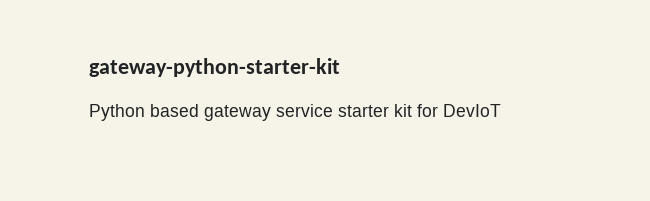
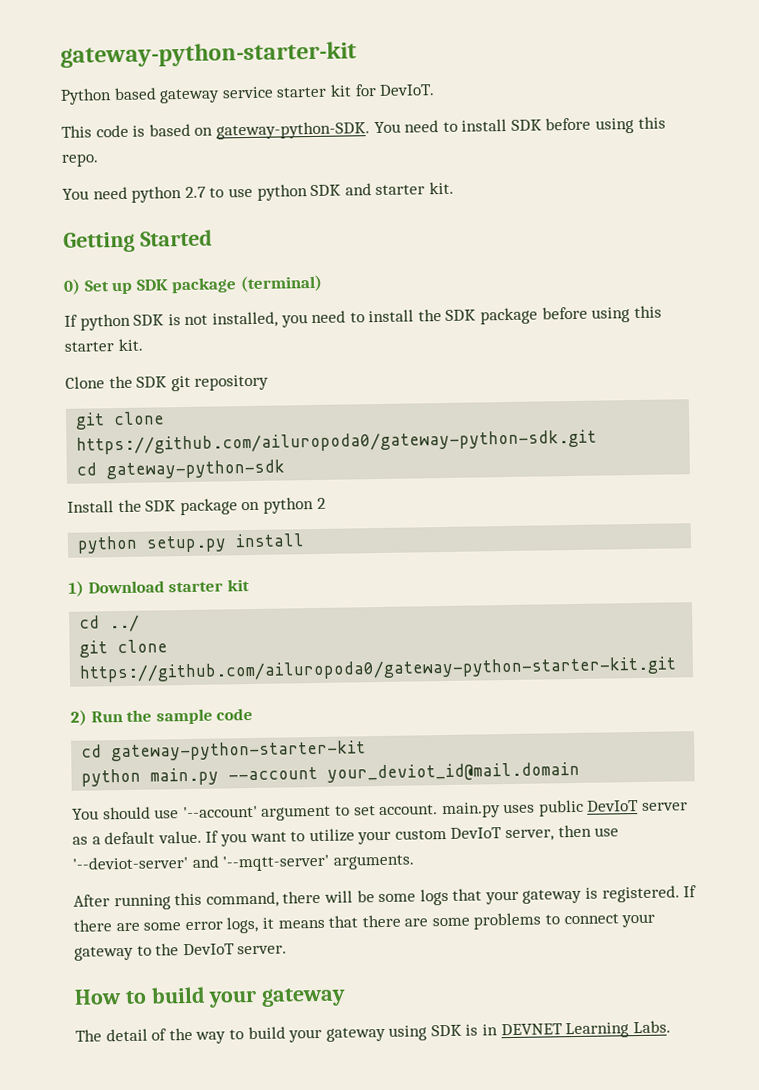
- Python based gateway service starter kit for DevIoT
+ Python based gateway service starter kit for DevIoT.
+ This code is based on gateway-python-SDK. You need to install SDK before using this repo.
+ You need python 2.7 to use python SDK and starter kit.
+ Getting Started
+ 0) Set up SDK package (terminal)
+ If python SDK is not installed, you need to install the SDK package before using this starter kit.
+ Clone the SDK git repository
+ git clone https://github.com/ailuropoda0/gateway-python-sdk.git
+ cd gateway-python-sdk
+ Install the SDK package on python 2
+ python setup.py install
+ 1) Download starter kit
+ cd ../
+ git clone https://github.com/ailuropoda0/gateway-python-starter-kit.git
+ 2) Run the sample code
+ cd gateway-python-starter-kit
+ python main.py --account your_deviot_id@mail.domain
+ You should use '--account' argument to set account. main.py uses public DevIoT server as a default value. If you want to utilize your custom DevIoT server, then use '--deviot-server' and '--mqtt-server' arguments.
+ After running this command, there will be some logs that your gateway is registered. If there are some error logs, it means that there are some problems to connect your gateway to the DevIoT server.
+ How to build your gateway
+ The detail of the way to build your gateway using SDK is in DEVNET Learning Labs.

